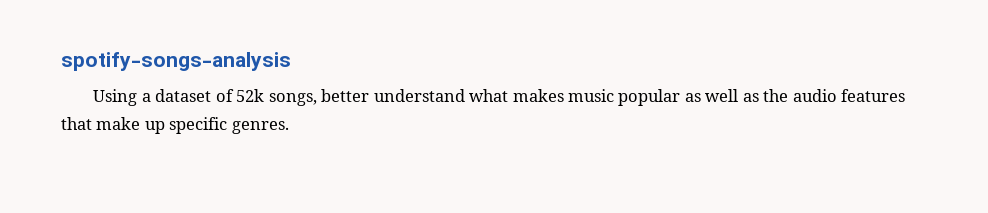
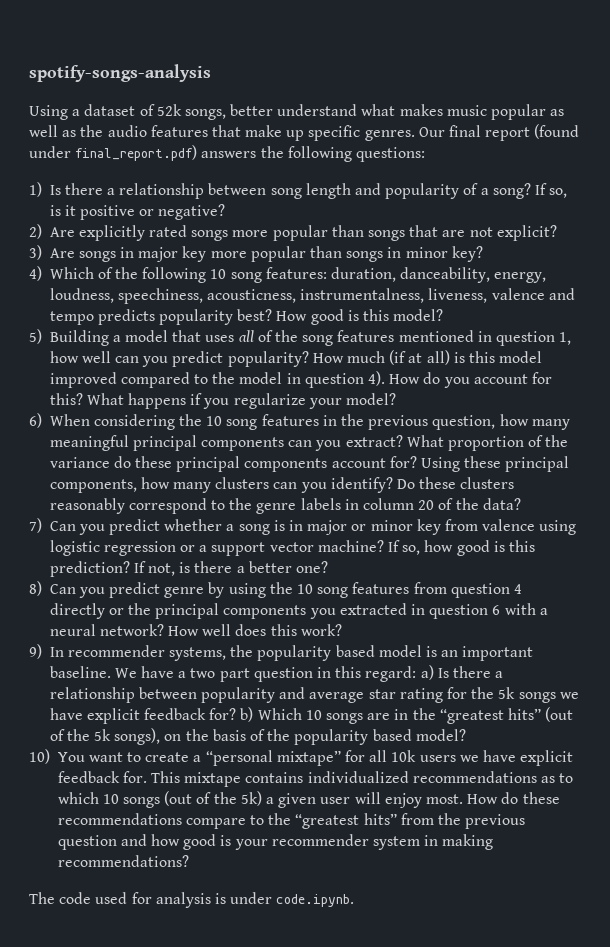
+ Our final report (found under final_report.pdf) answers the following questions:
+ 1) Is there a relationship between song length and popularity of a song? If so, is it positive or negative?
+ 2) Are explicitly rated songs more popular than songs that are not explicit?
+ 3) Are songs in major key more popular than songs in minor key?
+ 4) Which of the following 10 song features: duration, danceability, energy, loudness, speechiness, acousticness, instrumentalness, liveness, valence and tempo predicts popularity best? How good is this model?
+ 5) Building a model that uses all of the song features mentioned in question 1, how well can you predict popularity? How much (if at all) is this model improved compared to the model in question 4). How do you account for this? What happens if you regularize your model?
+ 6) When considering the 10 song features in the previous question, how many meaningful principal components can you extract? What proportion of the variance do these principal components account for? Using these principal components, how many clusters can you identify? Do these clusters reasonably correspond to the genre labels in column 20 of the data?
+ 7) Can you predict whether a song is in major or minor key from valence using logistic regression or a support vector machine? If so, how good is this prediction? If not, is there a better one?
+ 8) Can you predict genre by using the 10 song features from question 4 directly or the principal components you extracted in question 6 with a neural network? How well does this work?
+ 9) In recommender systems, the popularity based model is an important baseline. We have a two part question in this regard: a) Is there a relationship between popularity and average star rating for the 5k songs we have explicit feedback for? b) Which 10 songs are in the “greatest hits” (out of the 5k songs), on the basis of the popularity based model?
+ 10) You want to create a “personal mixtape” for all 10k users we have explicit feedback for. This mixtape contains individualized recommendations as to which 10 songs (out of the 5k) a given user will enjoy most. How do these recommendations compare to the “greatest hits” from the previous question and how good is your recommender system in making recommendations?
+ The code used for analysis is under code.ipynb.

